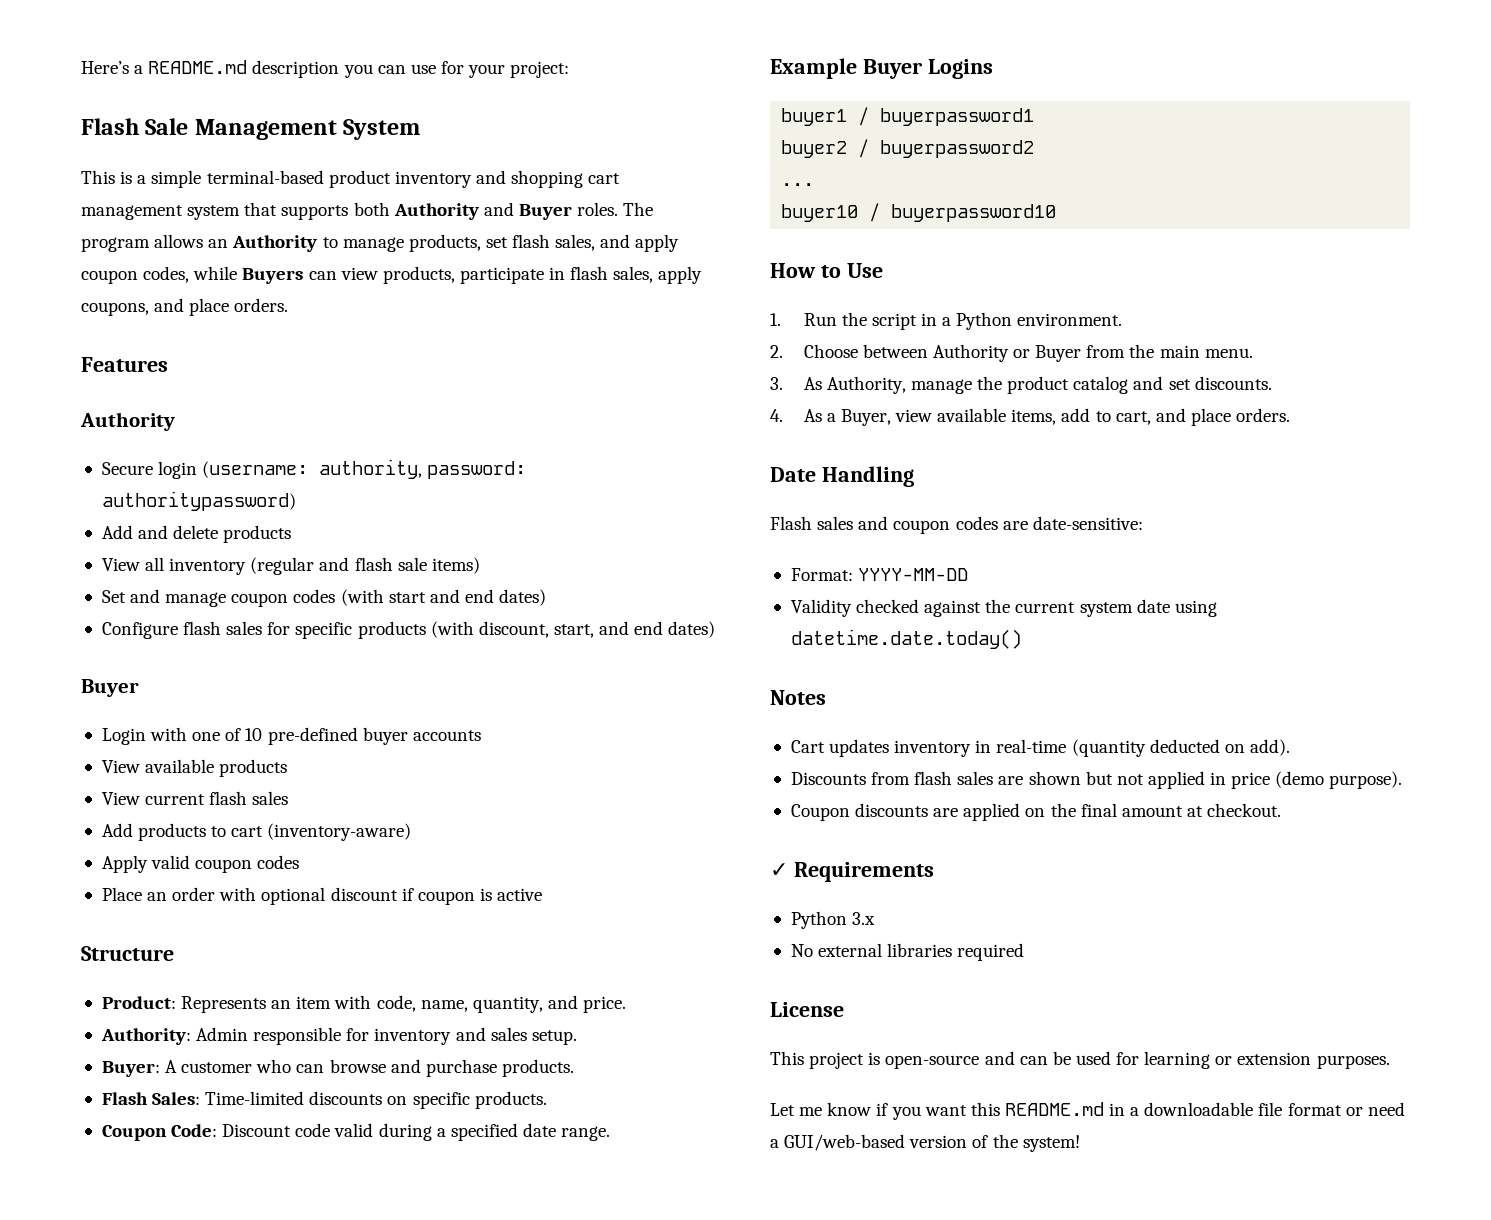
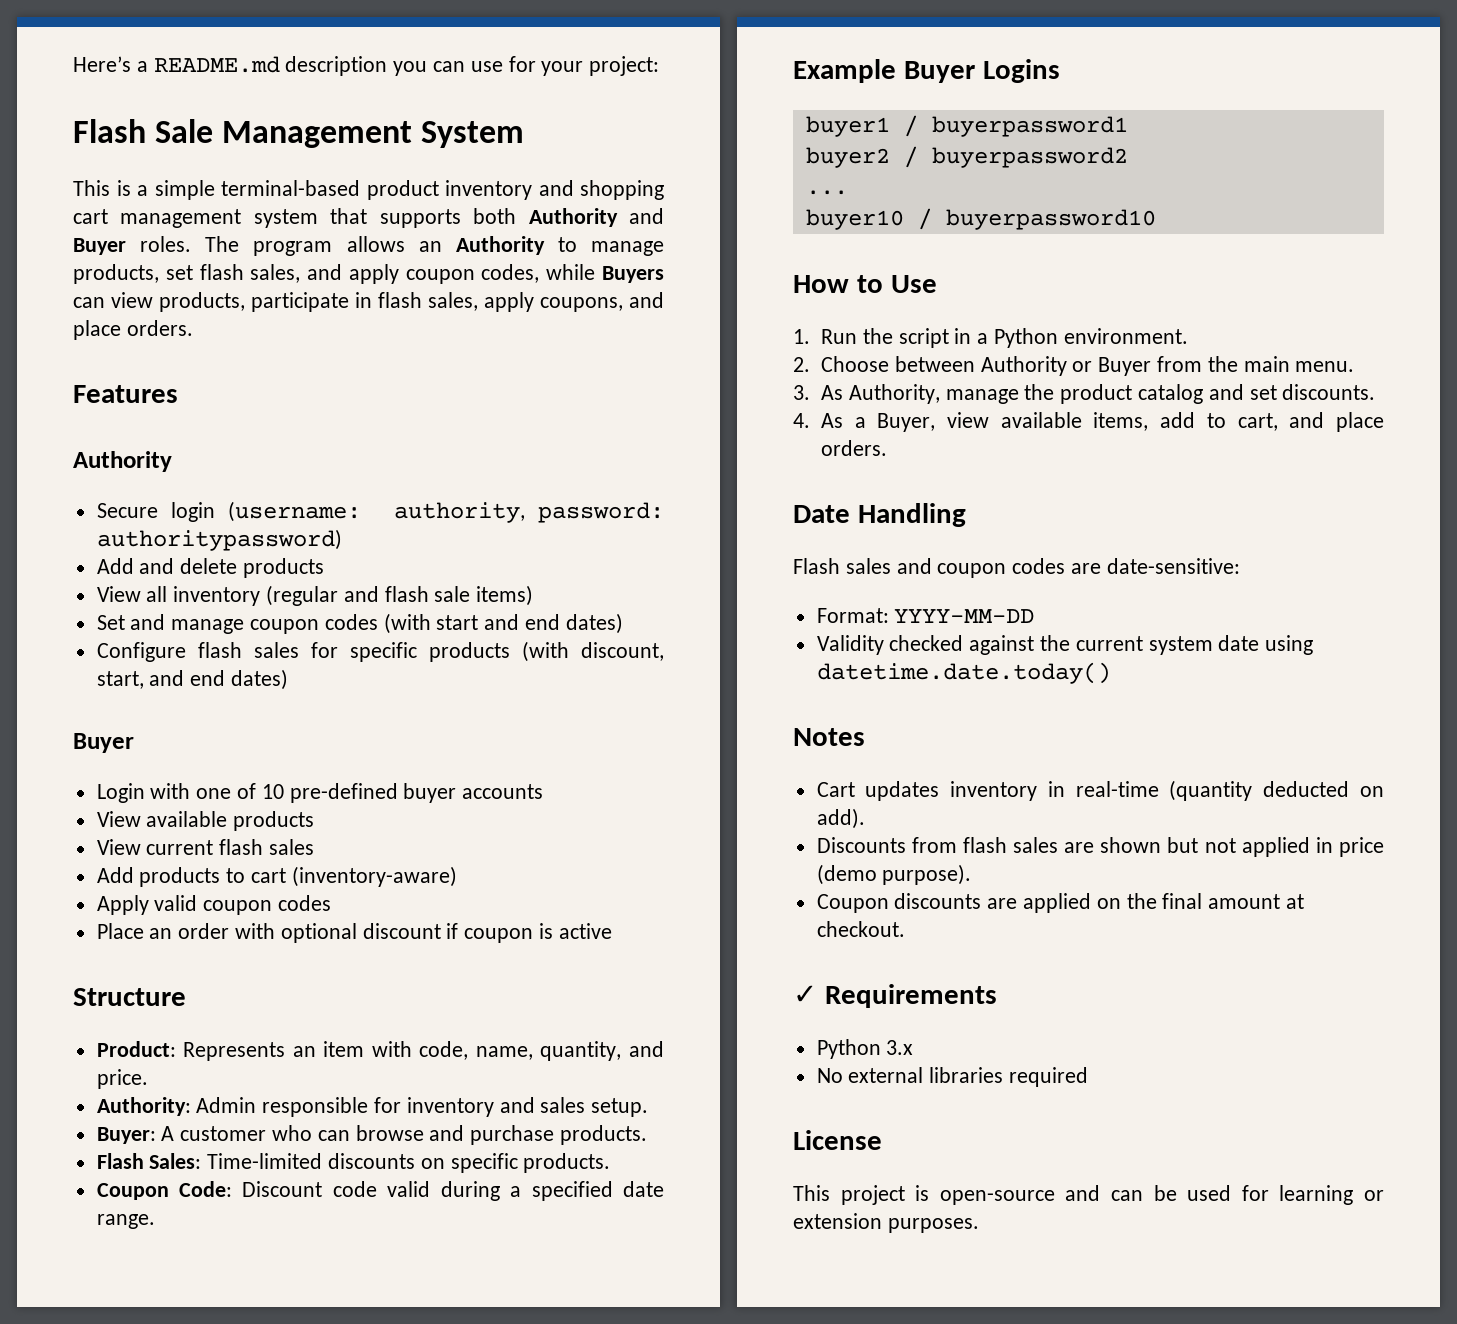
- Let me know if you want this README.md in a downloadable file format or need a GUI/web-based version of the system!

